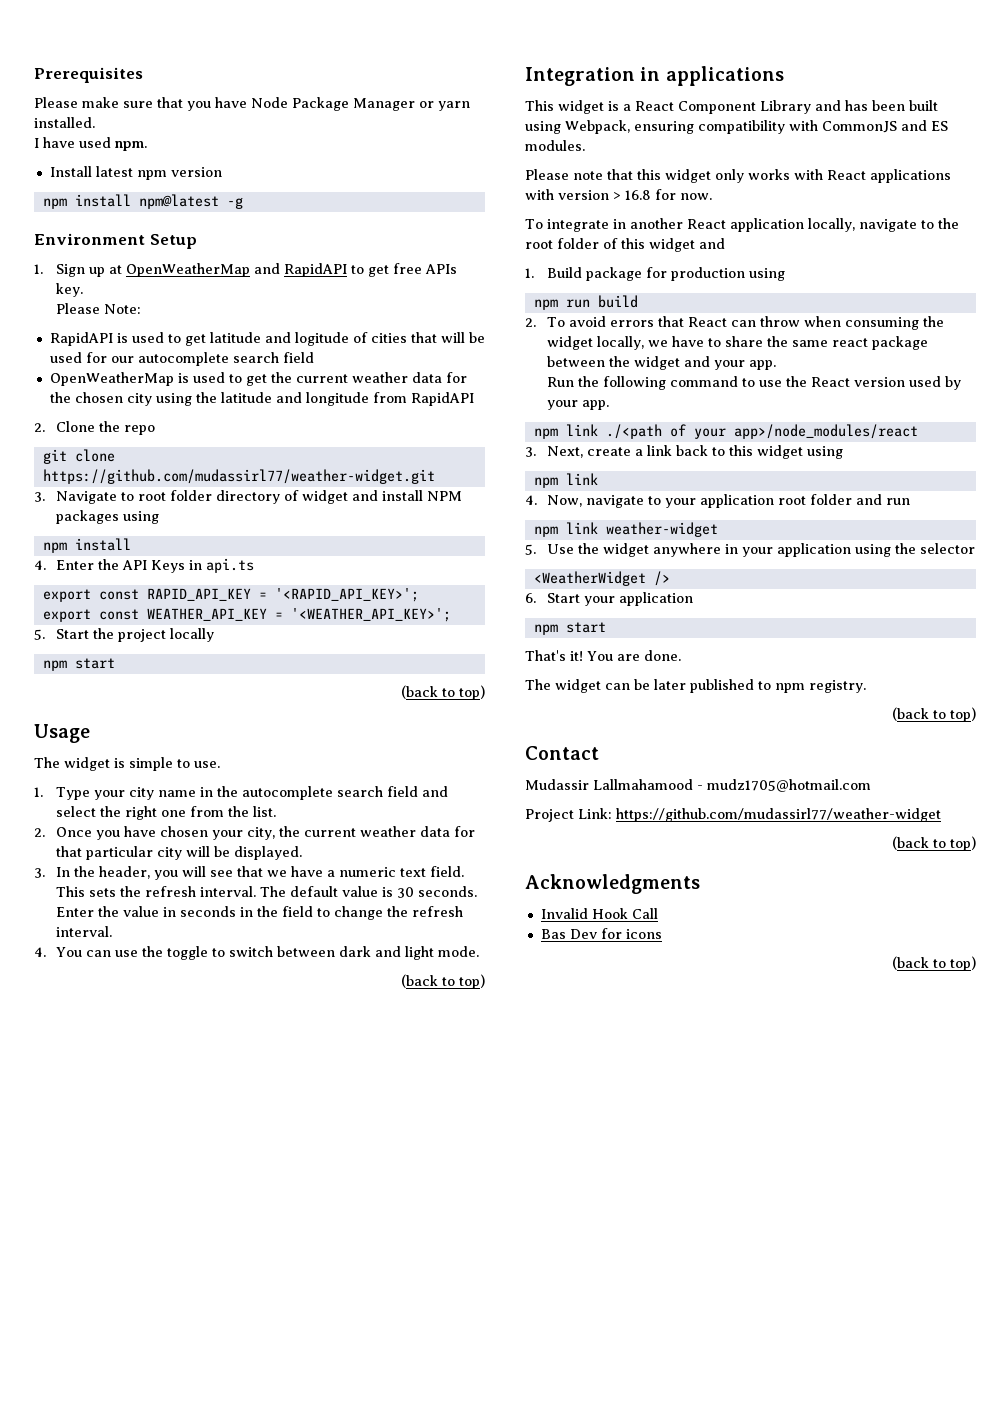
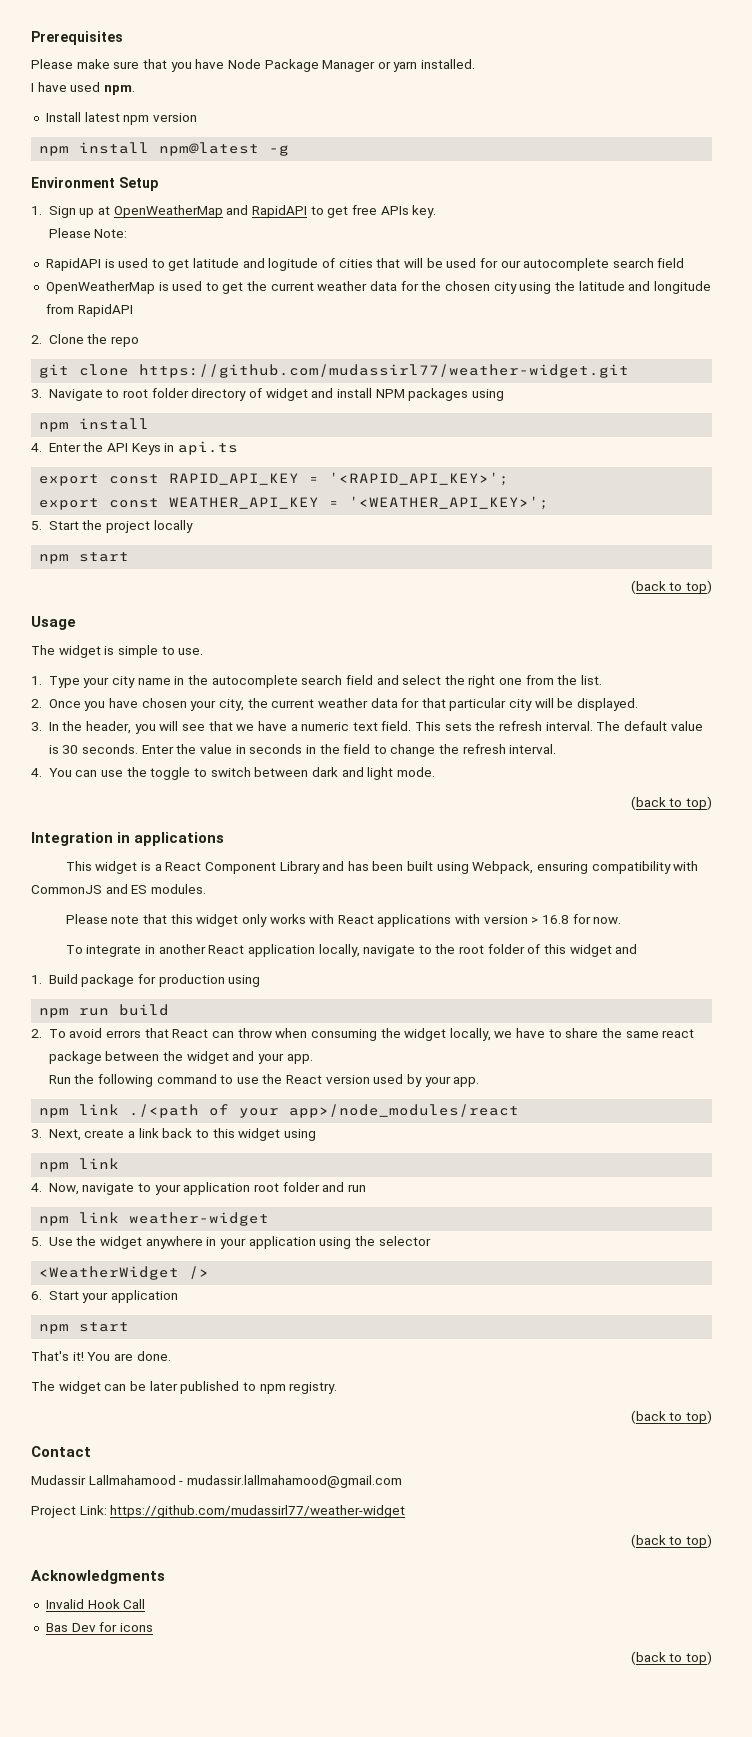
- Mudassir Lallmahamood - mudz1705@hotmail.com
+ Mudassir Lallmahamood - mudassir.lallmahamood@gmail.com

